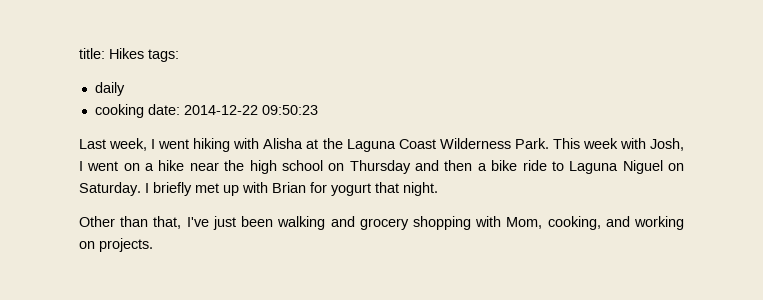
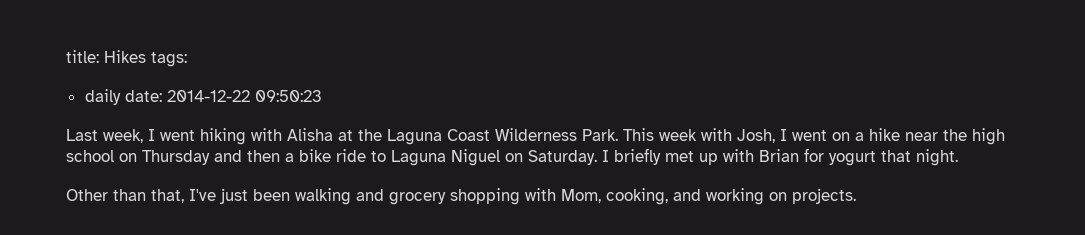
- daily
- cooking date: 2014-12-22 09:50:23
+ daily date: 2014-12-22 09:50:23

